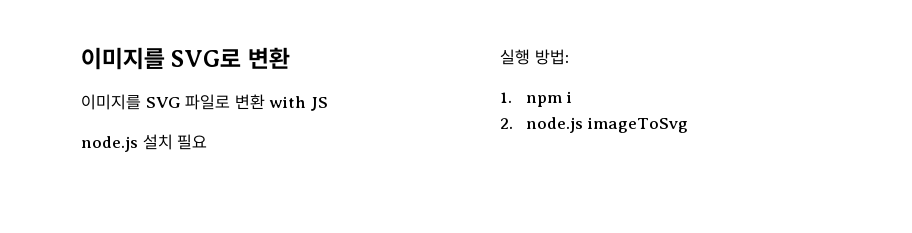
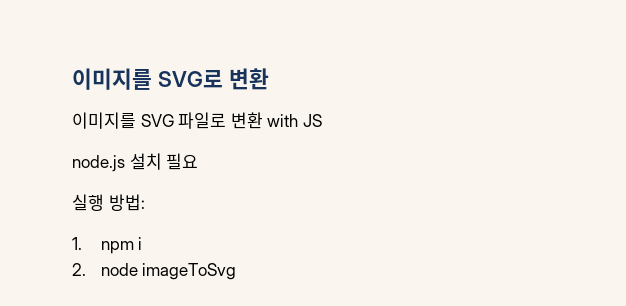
- 2. node.js imageToSvg
+ 2. node imageToSvg

